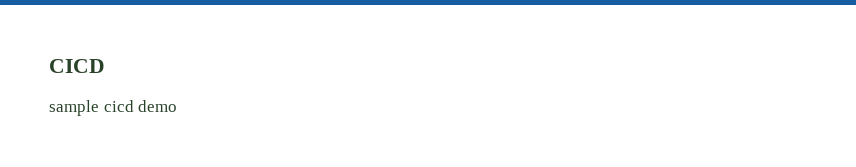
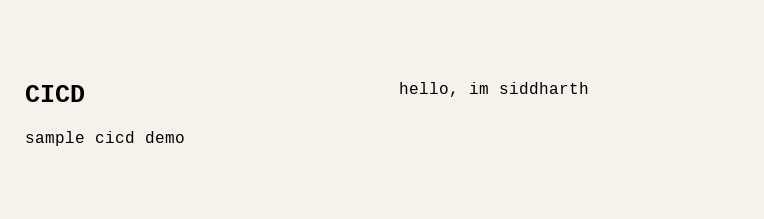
+ hello, im siddharth

